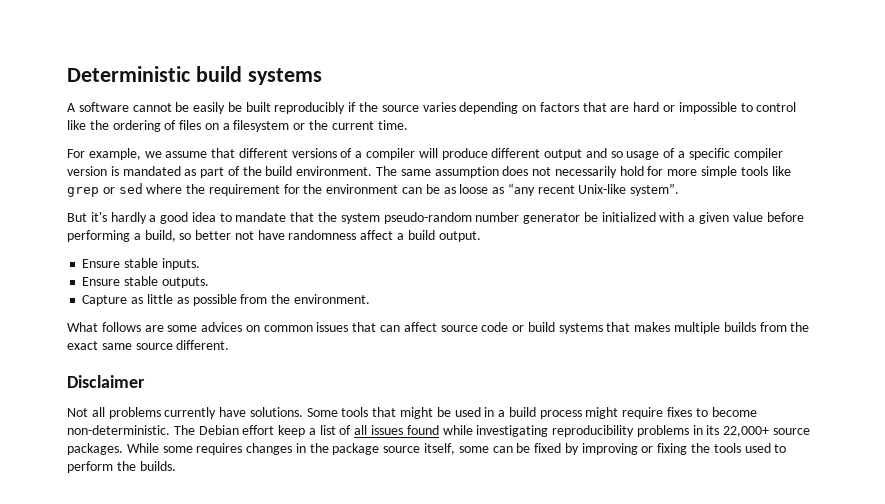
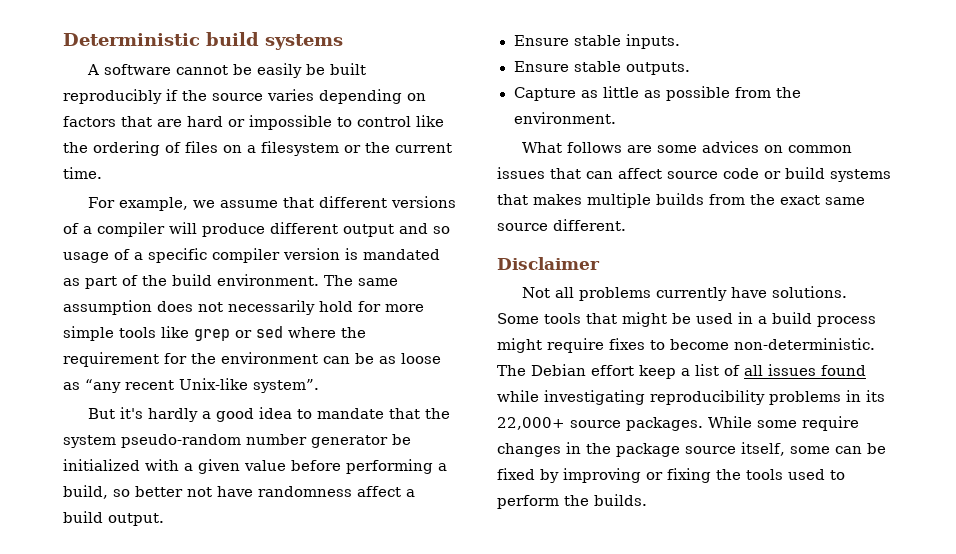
- While some requires changes in the package source itself, some can be fixed by improving or fixing the tools used to perform the builds.
+ While some require changes in the package source itself, some can be fixed by improving or fixing the tools used to perform the builds.

